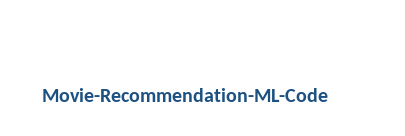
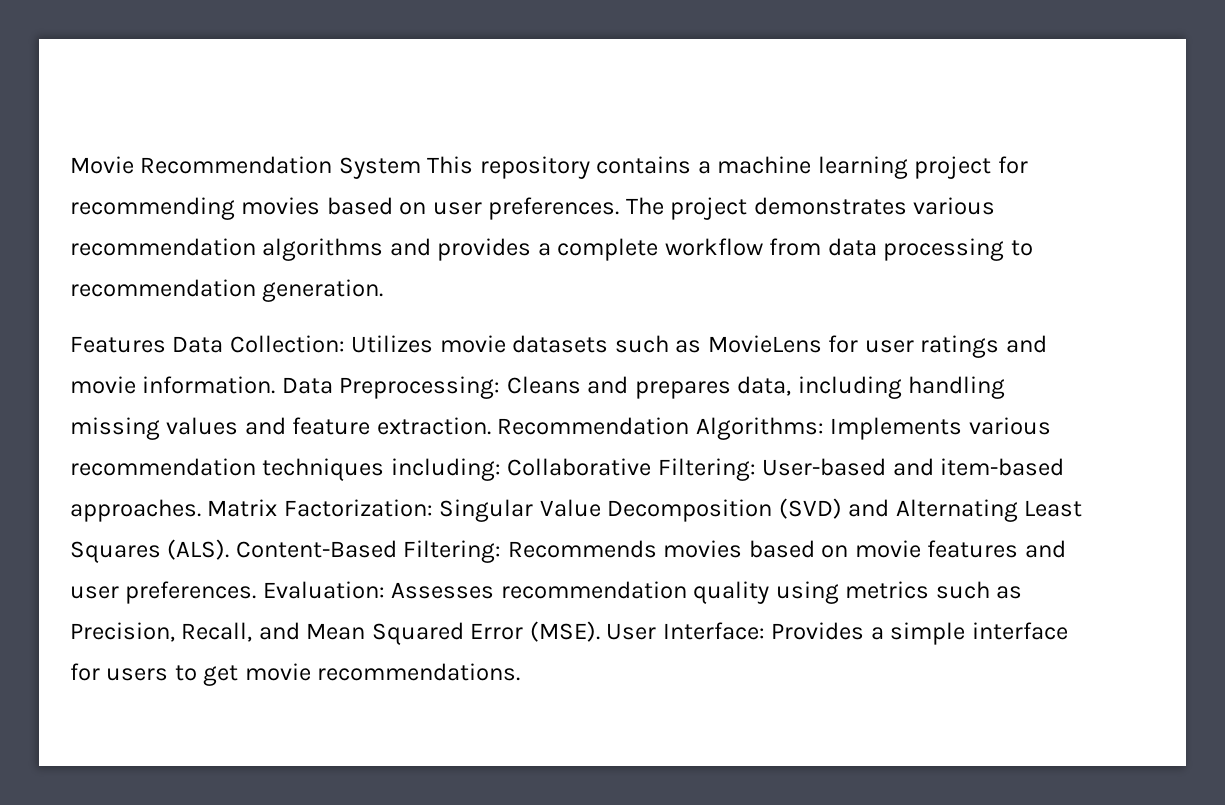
- Movie-Recommendation-ML-Code
+ Movie Recommendation System This repository contains a machine learning project for recommending movies based on user preferences. The project demonstrates various recommendation algorithms and provides a complete workflow from data processing to recommendation generation.
+ Features Data Collection: Utilizes movie datasets such as MovieLens for user ratings and movie information. Data Preprocessing: Cleans and prepares data, including handling missing values and feature extraction. Recommendation Algorithms: Implements various recommendation techniques including: Collaborative Filtering: User-based and item-based approaches. Matrix Factorization: Singular Value Decomposition (SVD) and Alternating Least Squares (ALS). Content-Based Filtering: Recommends movies based on movie features and user preferences. Evaluation: Assesses recommendation quality using metrics such as Precision, Recall, and Mean Squared Error (MSE). User Interface: Provides a simple interface for users to get movie recommendations.

